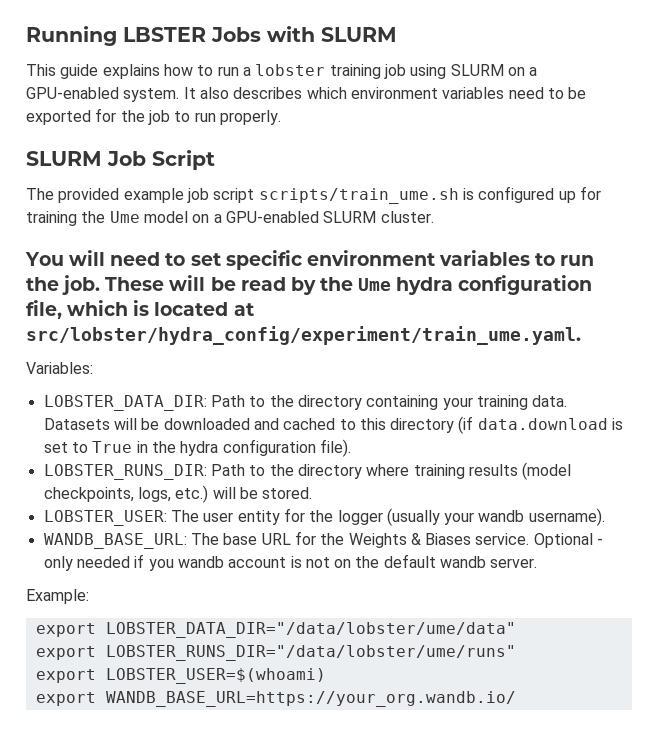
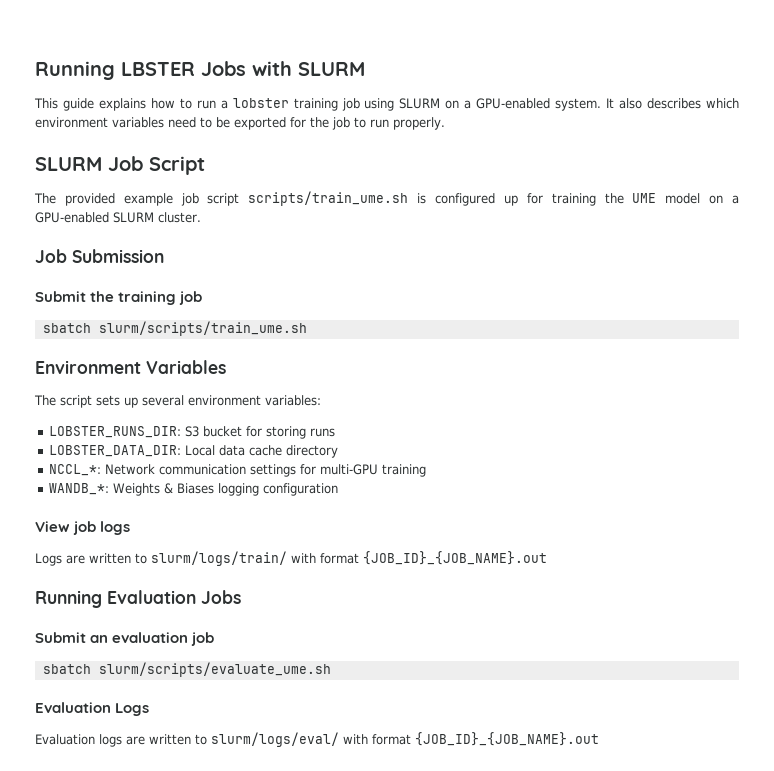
- The provided example job script scripts/train_ume.sh is configured up for training the Ume model on a GPU-enabled SLURM cluster.
+ The provided example job script scripts/train_ume.sh is configured up for training the UME model on a GPU-enabled SLURM cluster.
- You will need to set specific environment variables to run the job. These will be read by the Ume hydra configuration file, which is located at src/lobster/hydra_config/experiment/train_ume.yaml.
- Variables:
- LOBSTER_DATA_DIR: Path to the directory containing your training data. Datasets will be downloaded and cached to this directory (if data.download is set to True in the hydra configuration file).
- LOBSTER_RUNS_DIR: Path to the directory where training results (model checkpoints, logs, etc.) will be stored.
- LOBSTER_USER: The user entity for the logger (usually your wandb username).
- WANDB_BASE_URL: The base URL for the Weights & Biases service. Optional - only needed if you wandb account is not on the default wandb server.
- Example:
- export LOBSTER_DATA_DIR="/data/lobster/ume/data"
- export LOBSTER_RUNS_DIR="/data/lobster/ume/runs"
- export LOBSTER_USER=$(whoami)
- export WANDB_BASE_URL=https://your_org.wandb.io/
+ Job Submission
+ Submit the training job
+ sbatch slurm/scripts/train_ume.sh
+ Environment Variables
+ The script sets up several environment variables:
+ LOBSTER_RUNS_DIR: S3 bucket for storing runs
+ LOBSTER_DATA_DIR: Local data cache directory
+ NCCL_*: Network communication settings for multi-GPU training
+ WANDB_*: Weights & Biases logging configuration
+ View job logs
+ Logs are written to slurm/logs/train/ with format {JOB_ID}_{JOB_NAME}.out
+ Running Evaluation Jobs
+ Submit an evaluation job
+ sbatch slurm/scripts/evaluate_ume.sh
+ Evaluation Logs
+ Evaluation logs are written to slurm/logs/eval/ with format {JOB_ID}_{JOB_NAME}.out

